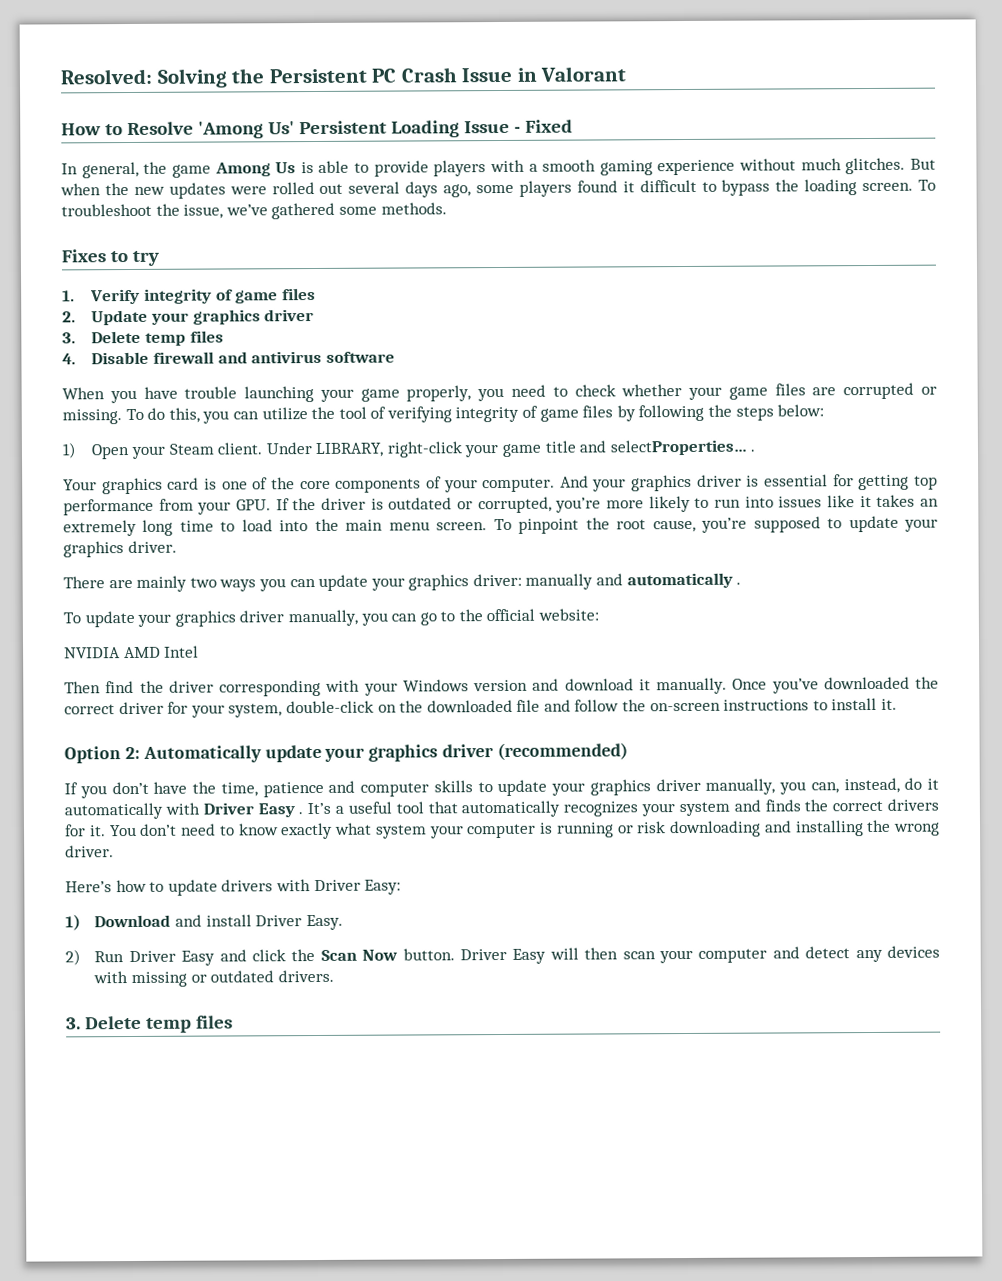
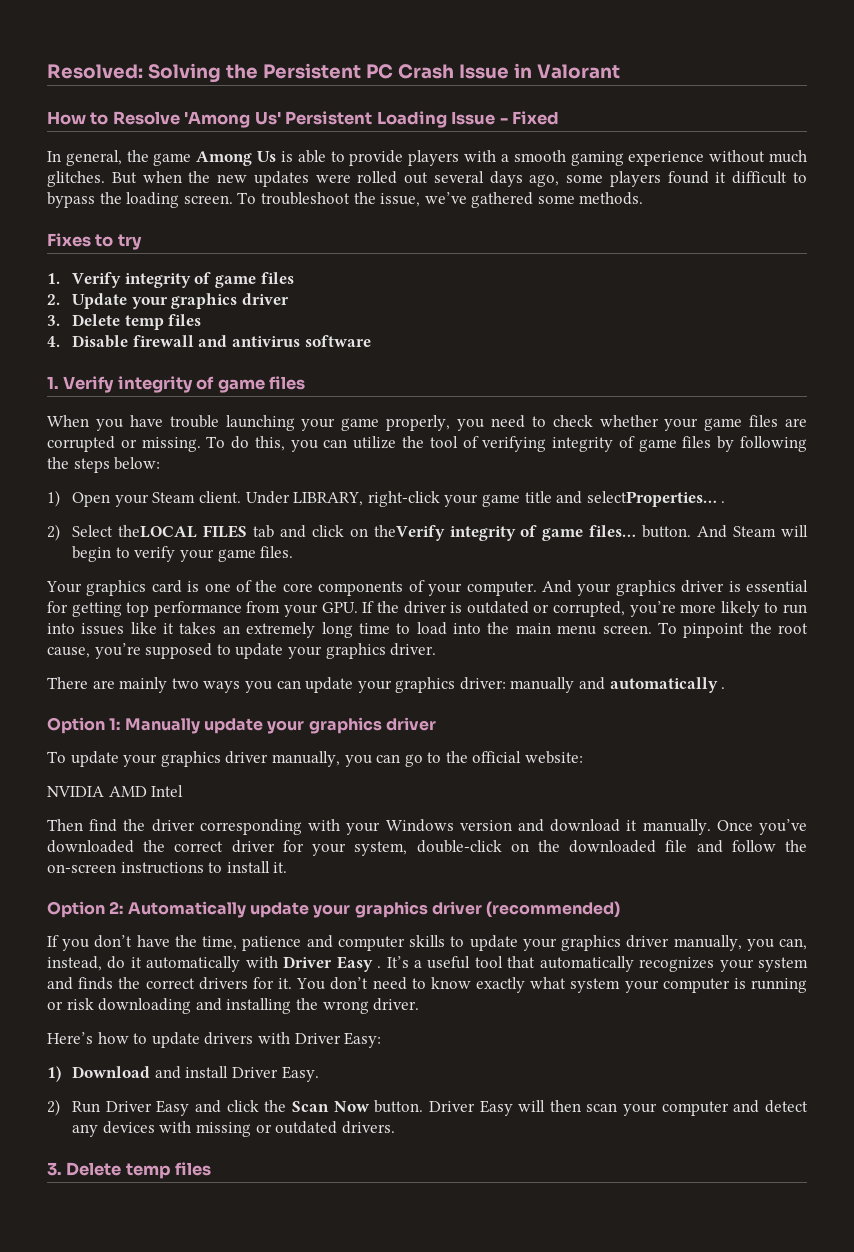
  4. Disable firewall and antivirus software
+ 1. Verify integrity of game files
+ 2) Select theLOCAL FILES tab and click on theVerify integrity of game files… button. And Steam will begin to verify your game files.
+ Option 1: Manually update your graphics driver

